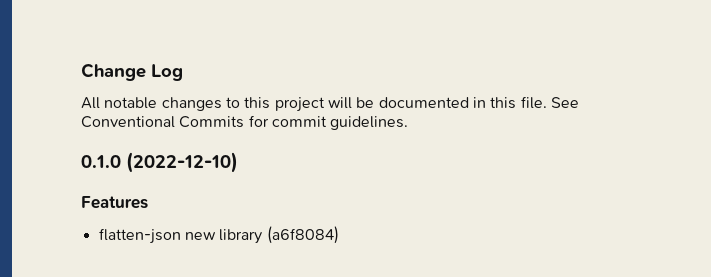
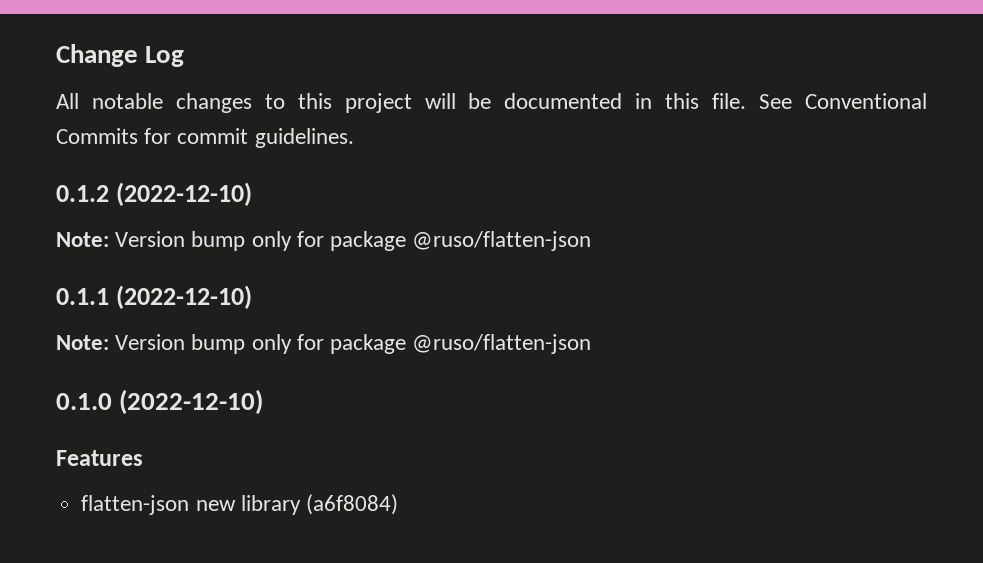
+ 0.1.2 (2022-12-10)
+ Note: Version bump only for package @ruso/flatten-json
+ 0.1.1 (2022-12-10)
+ Note: Version bump only for package @ruso/flatten-json

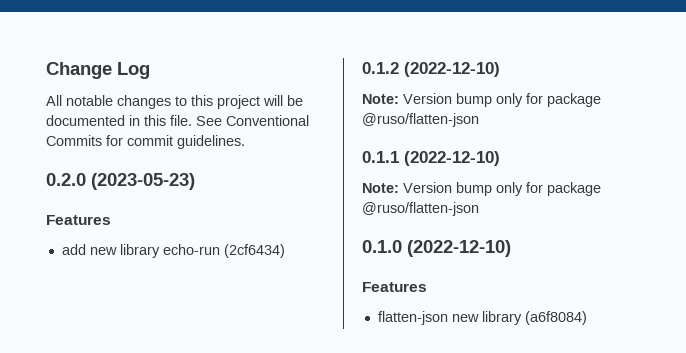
+ 0.2.0 (2023-05-23)
+ Features
+ add new library echo-run (2cf6434)

